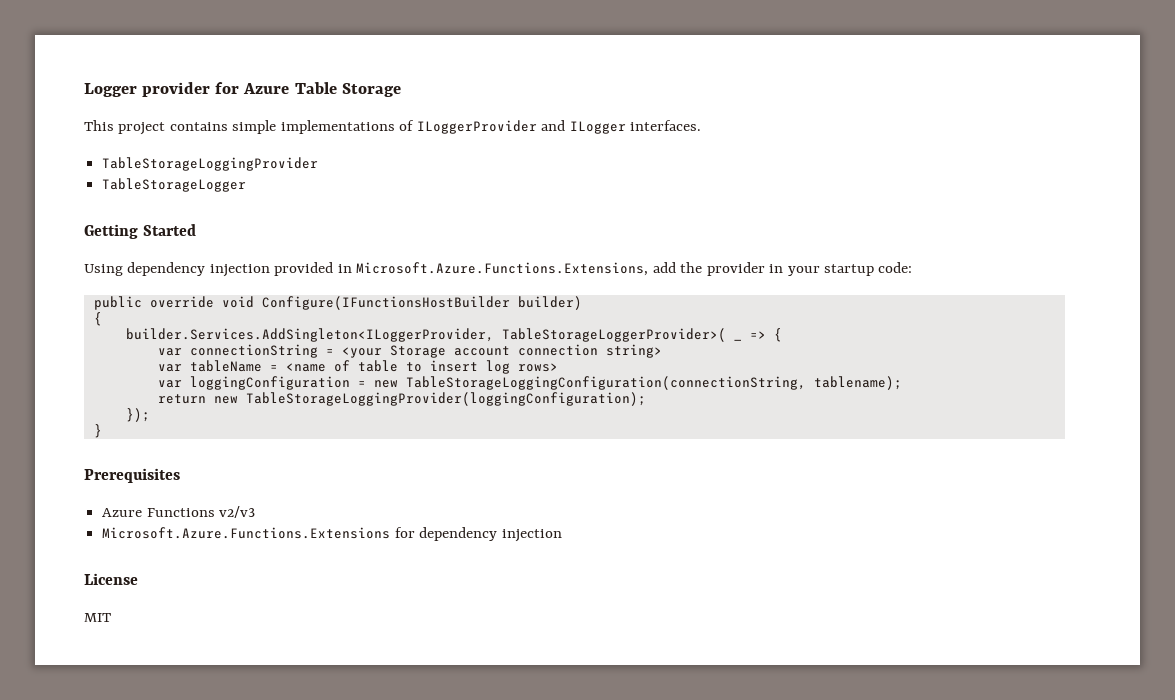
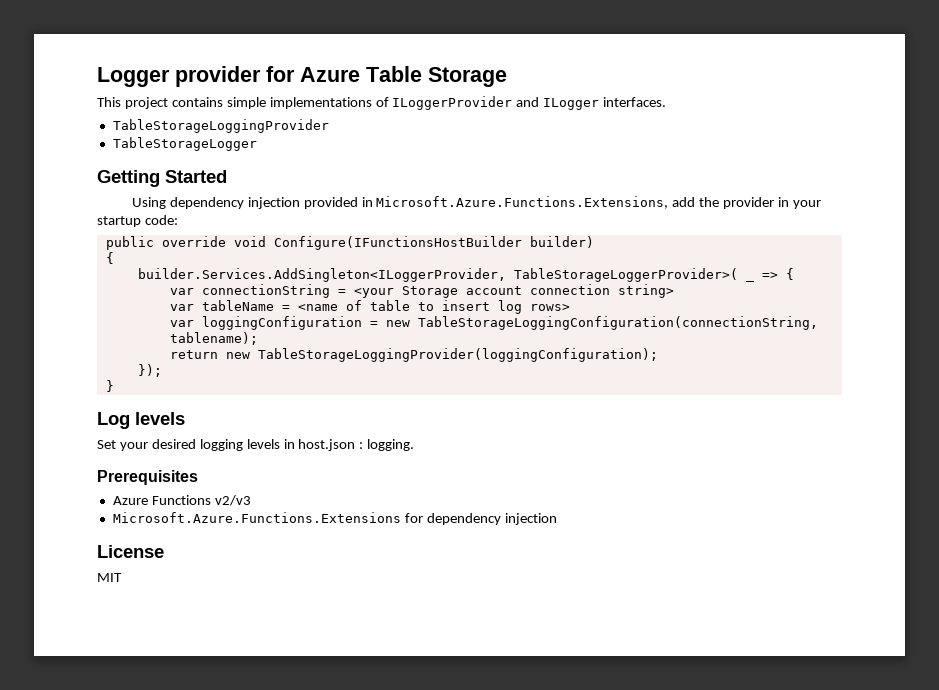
+ Log levels
+ Set your desired logging levels in host.json : logging.

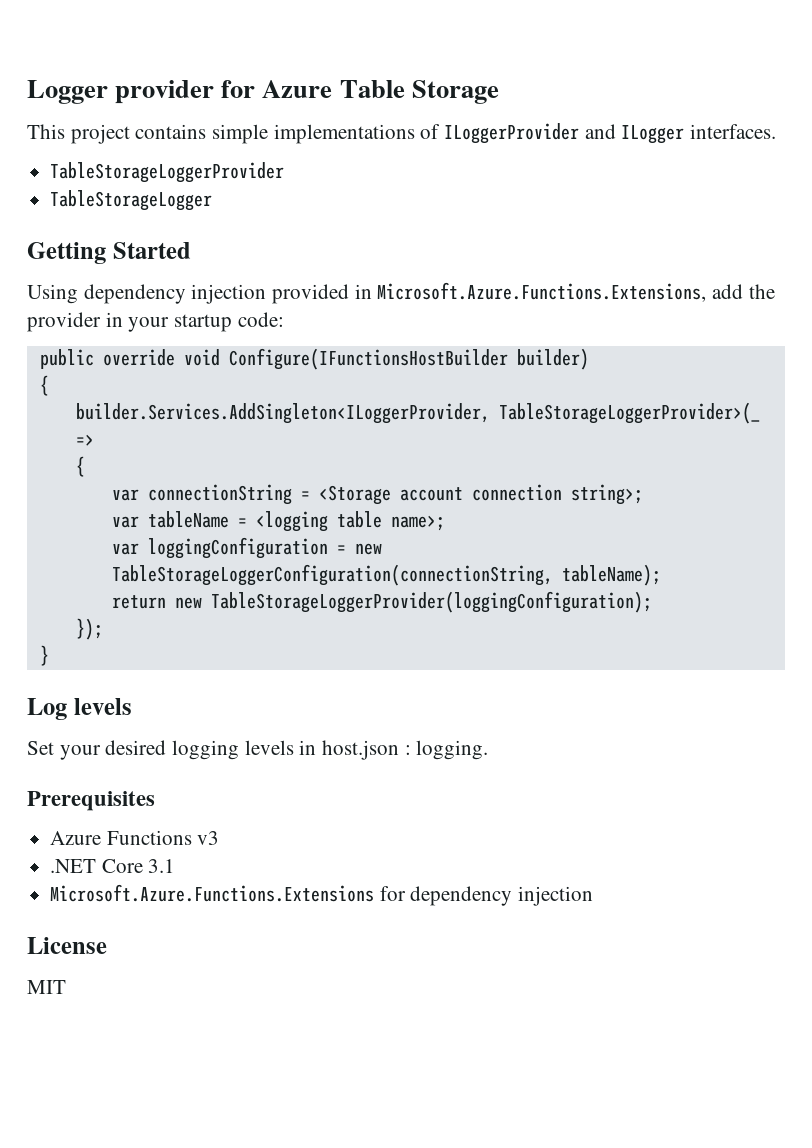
- TableStorageLoggingProvider
+ TableStorageLoggerProvider
- builder.Services.AddSingleton<ILoggerProvider, TableStorageLoggerProvider>( _ => {
+ builder.Services.AddSingleton<ILoggerProvider, TableStorageLoggerProvider>(_ =>
+ {
- var connectionString = <your Storage account connection string>
+ var connectionString = <Storage account connection string>;
- var tableName = <name of table to insert log rows>
+ var tableName = <logging table name>;
- var loggingConfiguration = new TableStorageLoggingConfiguration(connectionString, tablename);
+ var loggingConfiguration = new TableStorageLoggerConfiguration(connectionString, tableName);
- return new TableStorageLoggingProvider(loggingConfiguration);
+ return new TableStorageLoggerProvider(loggingConfiguration);
- Azure Functions v2/v3
+ Azure Functions v3
+ .NET Core 3.1

